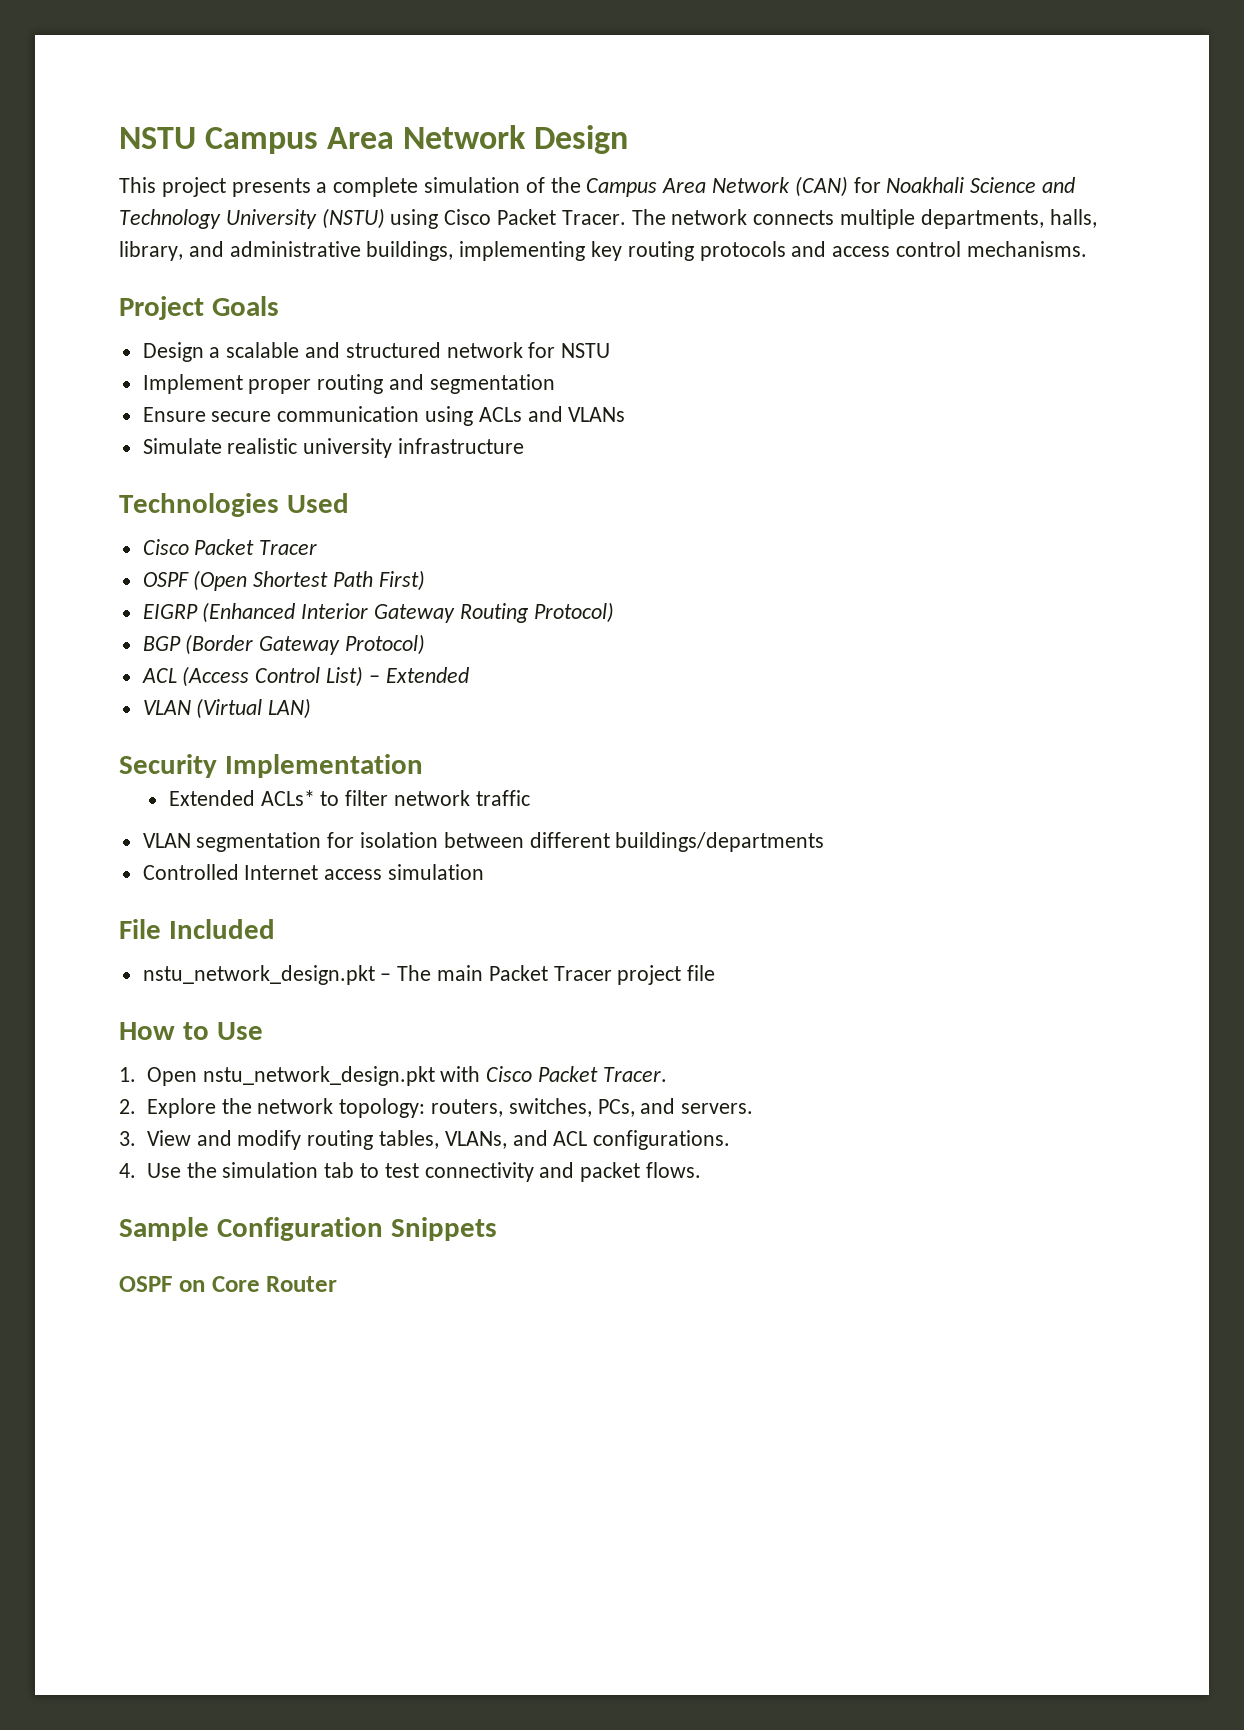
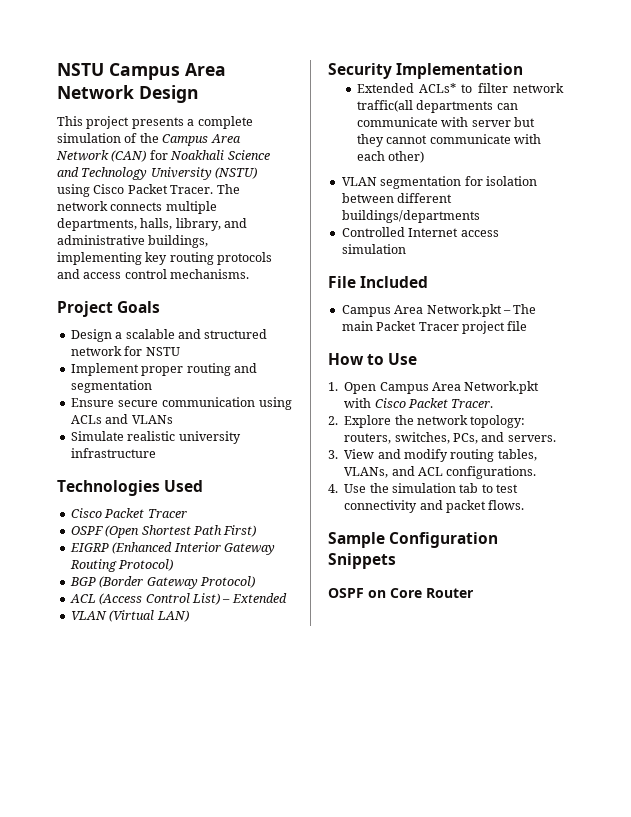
- Extended ACLs* to filter network traffic
+ Extended ACLs* to filter network traffic(all departments can communicate with server but they cannot communicate with each other)
- nstu_network_design.pkt – The main Packet Tracer project file
+ Campus Area Network.pkt – The main Packet Tracer project file
- 1. Open nstu_network_design.pkt with Cisco Packet Tracer.
+ 1. Open Campus Area Network.pkt with Cisco Packet Tracer.

